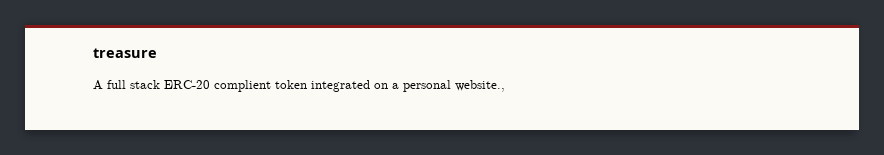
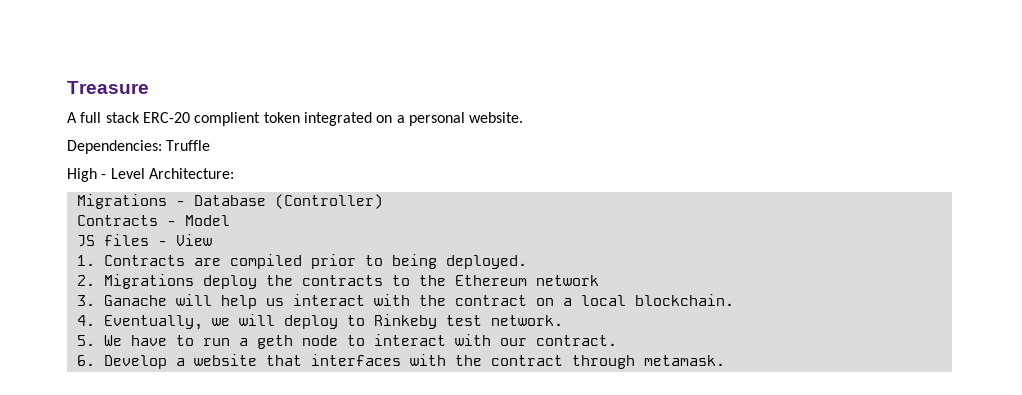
- treasure
+ Treasure
- A full stack ERC-20 complient token integrated on a personal website.,
+ A full stack ERC-20 complient token integrated on a personal website.
+ Dependencies: Truffle
+ High - Level Architecture:
+ Migrations - Database (Controller)
+ Contracts - Model
+ JS files - View
+ 1. Contracts are compiled prior to being deployed.
+ 2. Migrations deploy the contracts to the Ethereum network
+ 3. Ganache will help us interact with the contract on a local blockchain.
+ 4. Eventually, we will deploy to Rinkeby test network.
+ 5. We have to run a geth node to interact with our contract.
+ 6. Develop a website that interfaces with the contract through metamask.

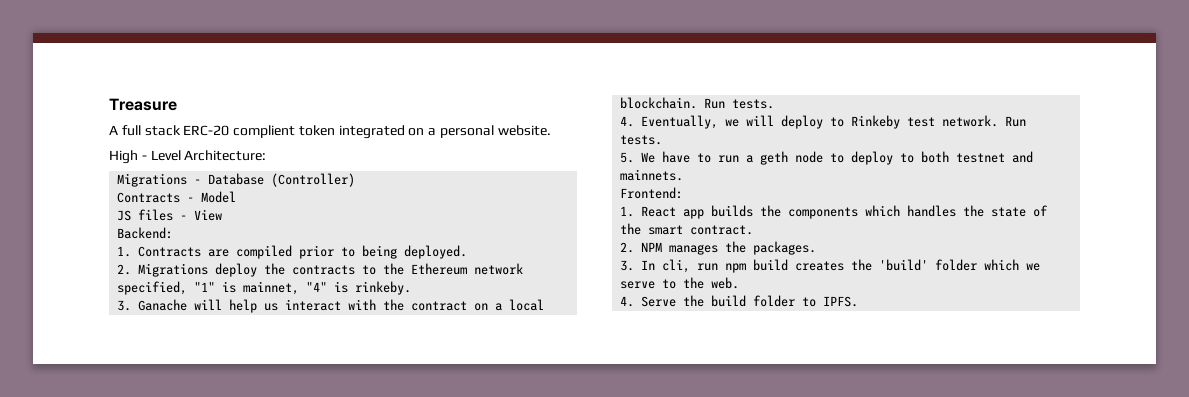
- Dependencies: Truffle
+ Backend:
- 2. Migrations deploy the contracts to the Ethereum network
+ 2. Migrations deploy the contracts to the Ethereum network specified, "1" is mainnet, "4" is rinkeby.
- 3. Ganache will help us interact with the contract on a local blockchain.
+ 3. Ganache will help us interact with the contract on a local blockchain. Run tests.
- 4. Eventually, we will deploy to Rinkeby test network.
+ 4. Eventually, we will deploy to Rinkeby test network. Run tests.
- 5. We have to run a geth node to interact with our contract.
- 6. Develop a website that interfaces with the contract through metamask.
+ 5. We have to run a geth node to deploy to both testnet and mainnets.
+ Frontend:
+ 1. React app builds the components which handles the state of the smart contract.
+ 2. NPM manages the packages.
+ 3. In cli, run npm build creates the 'build' folder which we serve to the web.
+ 4. Serve the build folder to IPFS.

